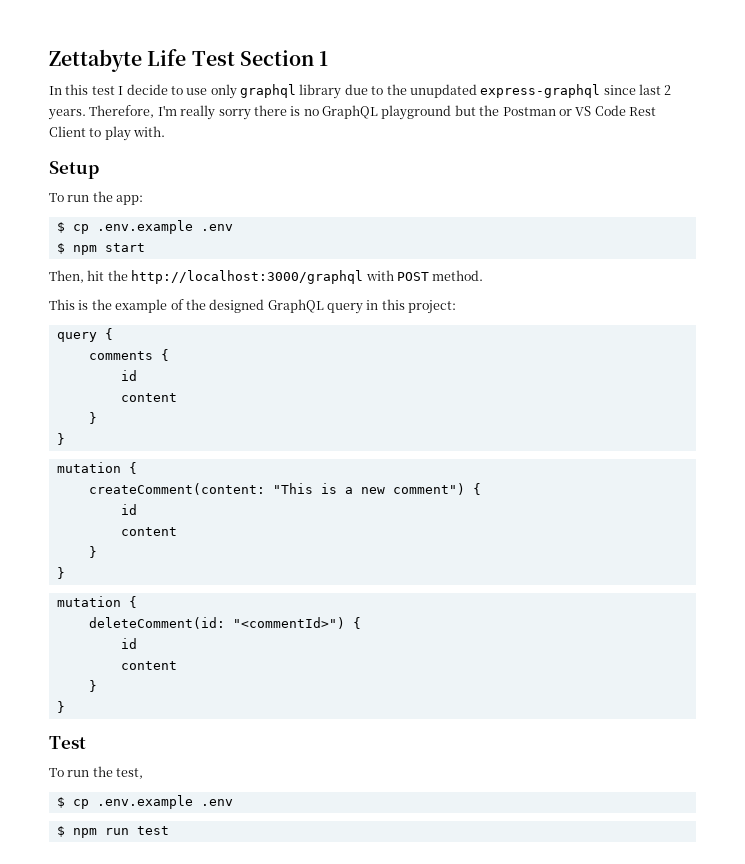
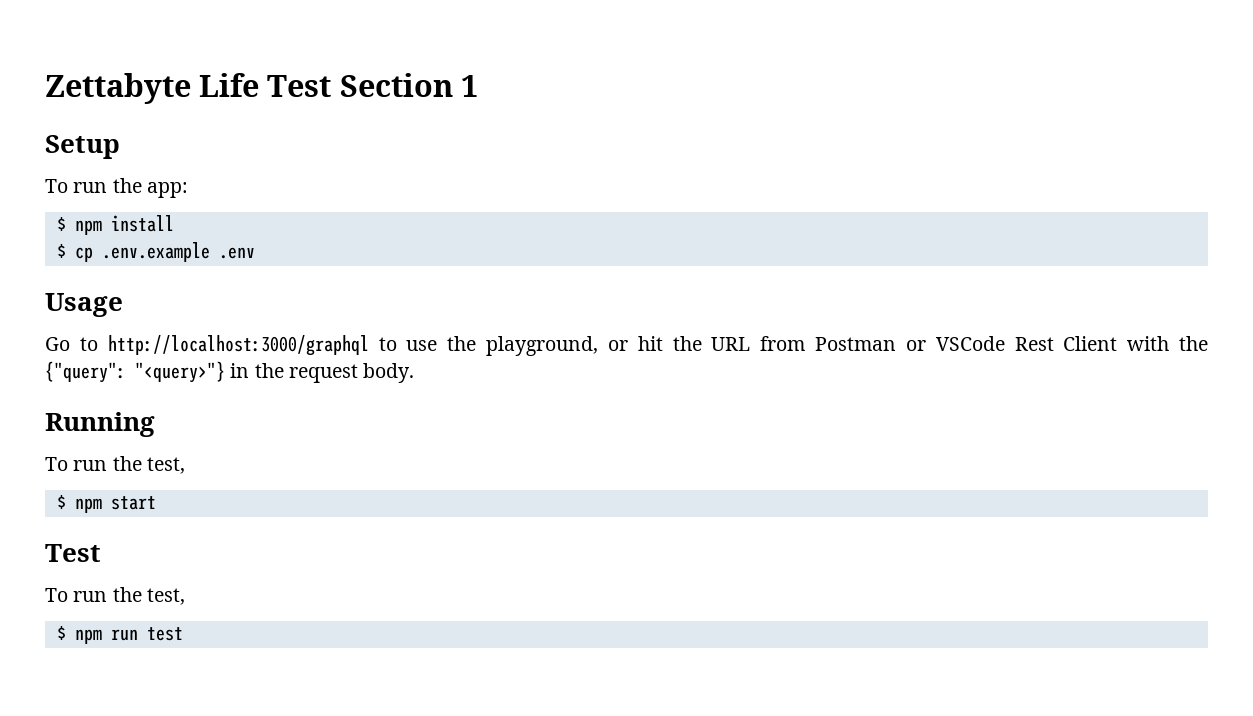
- In this test I decide to use only graphql library due to the unupdated express-graphql since last 2 years. Therefore, I'm really sorry there is no GraphQL playground but the Postman or VS Code Rest Client to play with.
  To run the app:
+ $ npm install
  $ cp .env.example .env
+ Usage
+ Go to http://localhost:3000/graphql to use the playground, or hit the URL from Postman or VSCode Rest Client with the {"query": "<query>"} in the request body.
+ Running
+ To run the test,
  $ npm start
- Then, hit the http://localhost:3000/graphql with POST method.
- This is the example of the designed GraphQL query in this project:
- query {
- comments {
- id
- content
- }
- }
- mutation {
- createComment(content: "This is a new comment") {
- id
- content
- }
- }
- mutation {
- deleteComment(id: "<commentId>") {
- id
- content
- }
- }
  Test
  To run the test,
- $ cp .env.example .env

